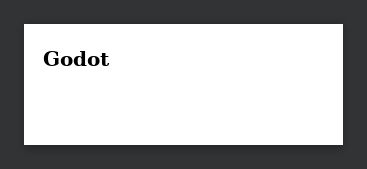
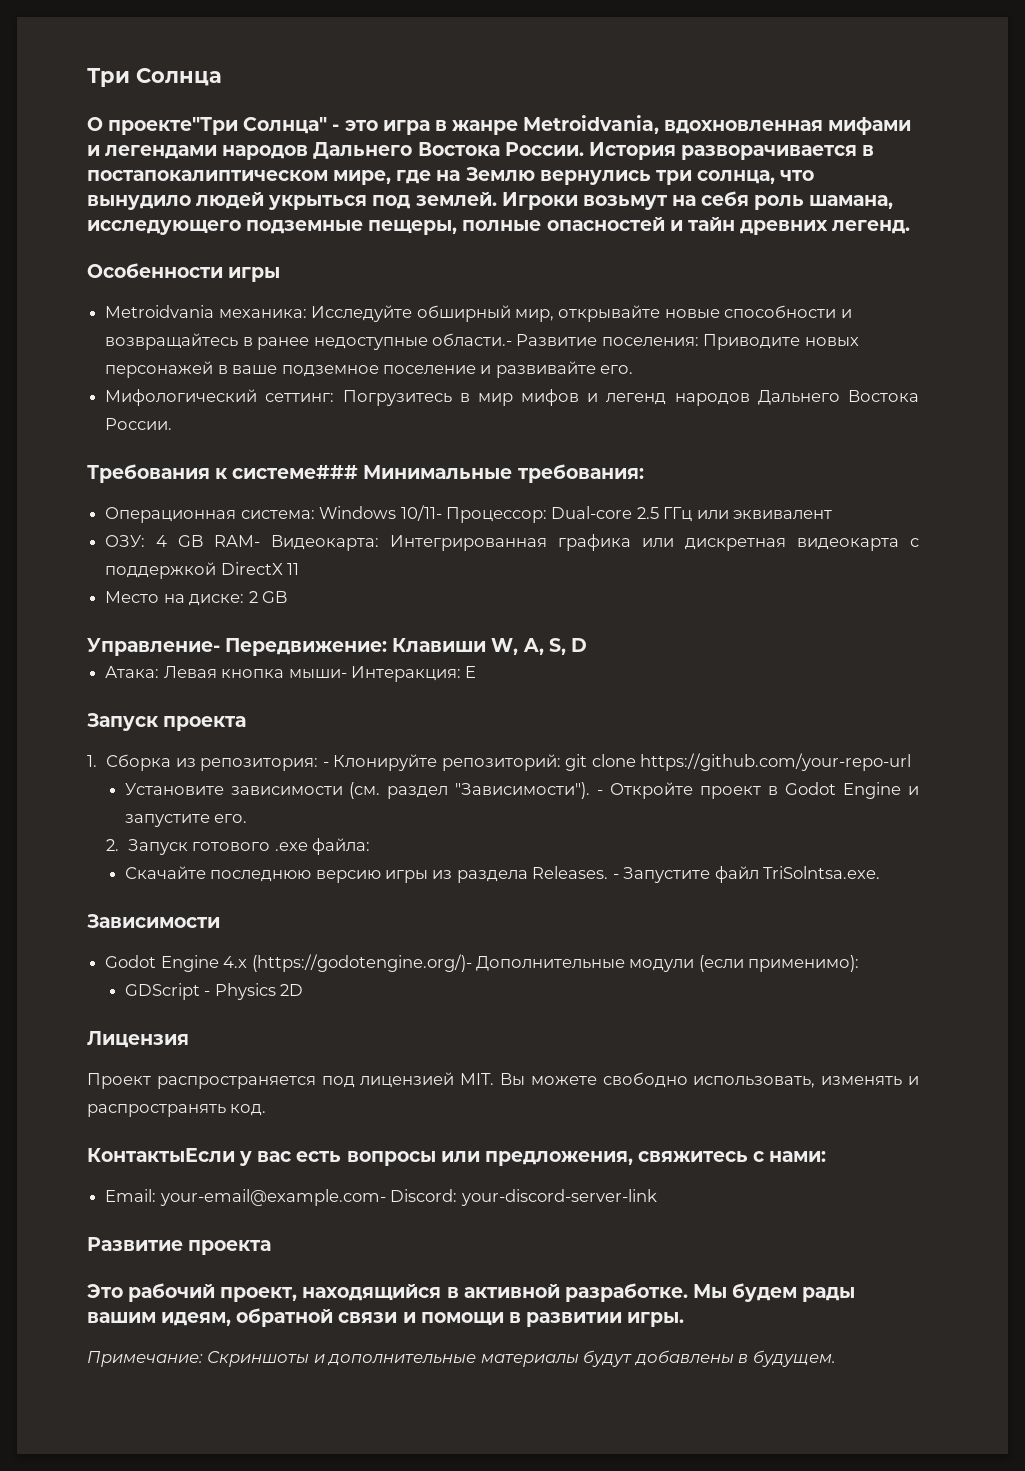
- Godot
+ Три Солнца
+ О проекте"Три Солнца" - это игра в жанре Metroidvania, вдохновленная мифами и легендами народов Дальнего Востока России. История разворачивается в постапокалиптическом мире, где на Землю вернулись три солнца, что вынудило людей укрыться под землей. Игроки возьмут на себя роль шамана, исследующего подземные пещеры, полные опасностей и тайн древних легенд.
+ Особенности игры
+ Metroidvania механика: Исследуйте обширный мир, открывайте новые способности и возвращайтесь в ранее недоступные области.- Развитие поселения: Приводите новых персонажей в ваше подземное поселение и развивайте его.
+ Мифологический сеттинг: Погрузитесь в мир мифов и легенд народов Дальнего Востока России.
+ Требования к системе### Минимальные требования:
+ Операционная система: Windows 10/11- Процессор: Dual-core 2.5 ГГц или эквивалент
+ ОЗУ: 4 GB RAM- Видеокарта: Интегрированная графика или дискретная видеокарта с поддержкой DirectX 11
+ Место на диске: 2 GB
+ Управление- Передвижение: Клавиши W, A, S, D
+ Атака: Левая кнопка мыши- Интеракция: E
+ Запуск проекта
+ 1. Сборка из репозитория: - Клонируйте репозиторий: git clone https://github.com/your-repo-url
+ Установите зависимости (см. раздел "Зависимости"). - Откройте проект в Godot Engine и запустите его.
+ 2. Запуск готового .exe файла:
+ Скачайте последнюю версию игры из раздела Releases. - Запустите файл TriSolntsa.exe.
+ Зависимости
+ Godot Engine 4.x (https://godotengine.org/)- Дополнительные модули (если применимо):
+ GDScript - Physics 2D
+ Лицензия
+ Проект распространяется под лицензией MIT. Вы можете свободно использовать, изменять и распространять код.
+ КонтактыЕсли у вас есть вопросы или предложения, свяжитесь с нами:
+ Email: your-email@example.com- Discord: your-discord-server-link
+ Развитие проекта
+ Это рабочий проект, находящийся в активной разработке. Мы будем рады вашим идеям, обратной связи и помощи в развитии игры.
+ Примечание: Скриншоты и дополнительные материалы будут добавлены в будущем.

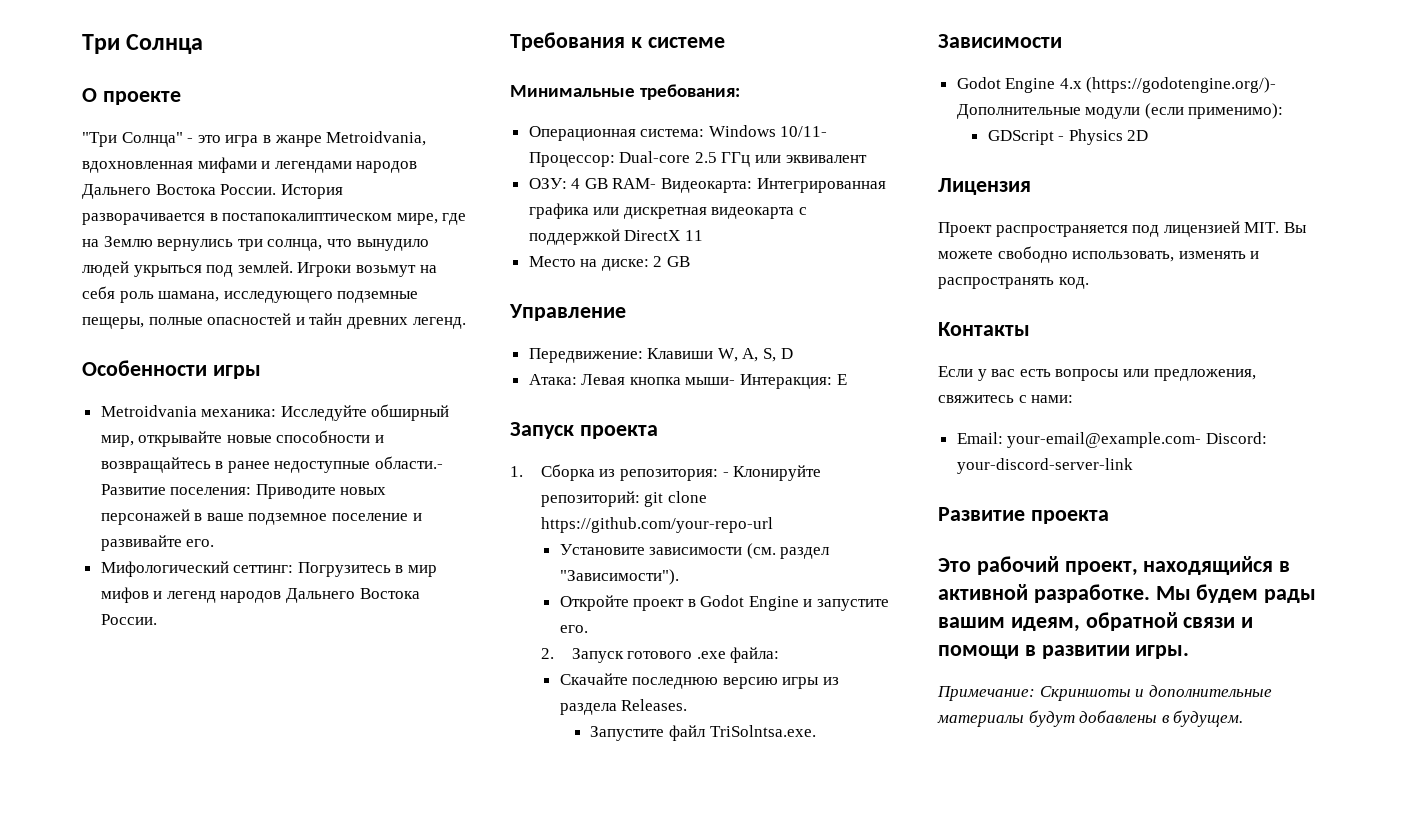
- О проекте"Три Солнца" - это игра в жанре Metroidvania, вдохновленная мифами и легендами народов Дальнего Востока России.
+ О проекте
+ "Три Солнца" - это игра в жанре Metroidvania, вдохновленная мифами и легендами народов Дальнего Востока России.
- Требования к системе### Минимальные требования:
+ Требования к системе
+ Минимальные требования:
- Управление- Передвижение: Клавиши W, A, S, D
+ Управление
+ Передвижение: Клавиши W, A, S, D
- Установите зависимости (см. раздел "Зависимости"). - Откройте проект в Godot Engine и запустите его.
+ Установите зависимости (см. раздел "Зависимости").
+ Откройте проект в Godot Engine и запустите его.
- Скачайте последнюю версию игры из раздела Releases. - Запустите файл TriSolntsa.exe.
+ Скачайте последнюю версию игры из раздела Releases.
+ Запустите файл TriSolntsa.exe.
- КонтактыЕсли у вас есть вопросы или предложения, свяжитесь с нами:
+ Контакты
+ Если у вас есть вопросы или предложения, свяжитесь с нами:

